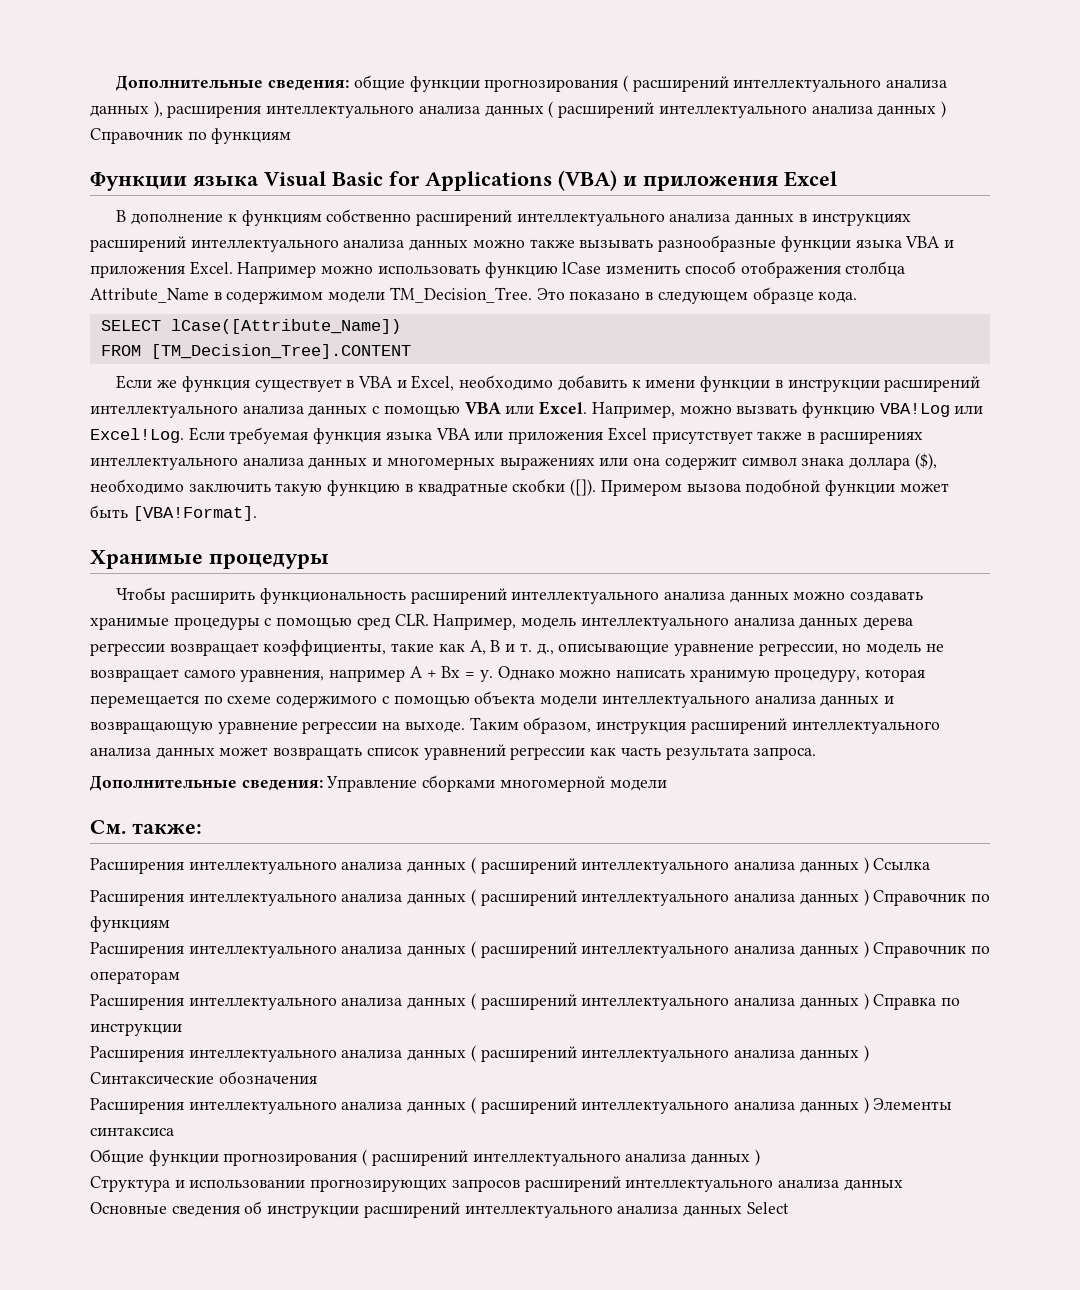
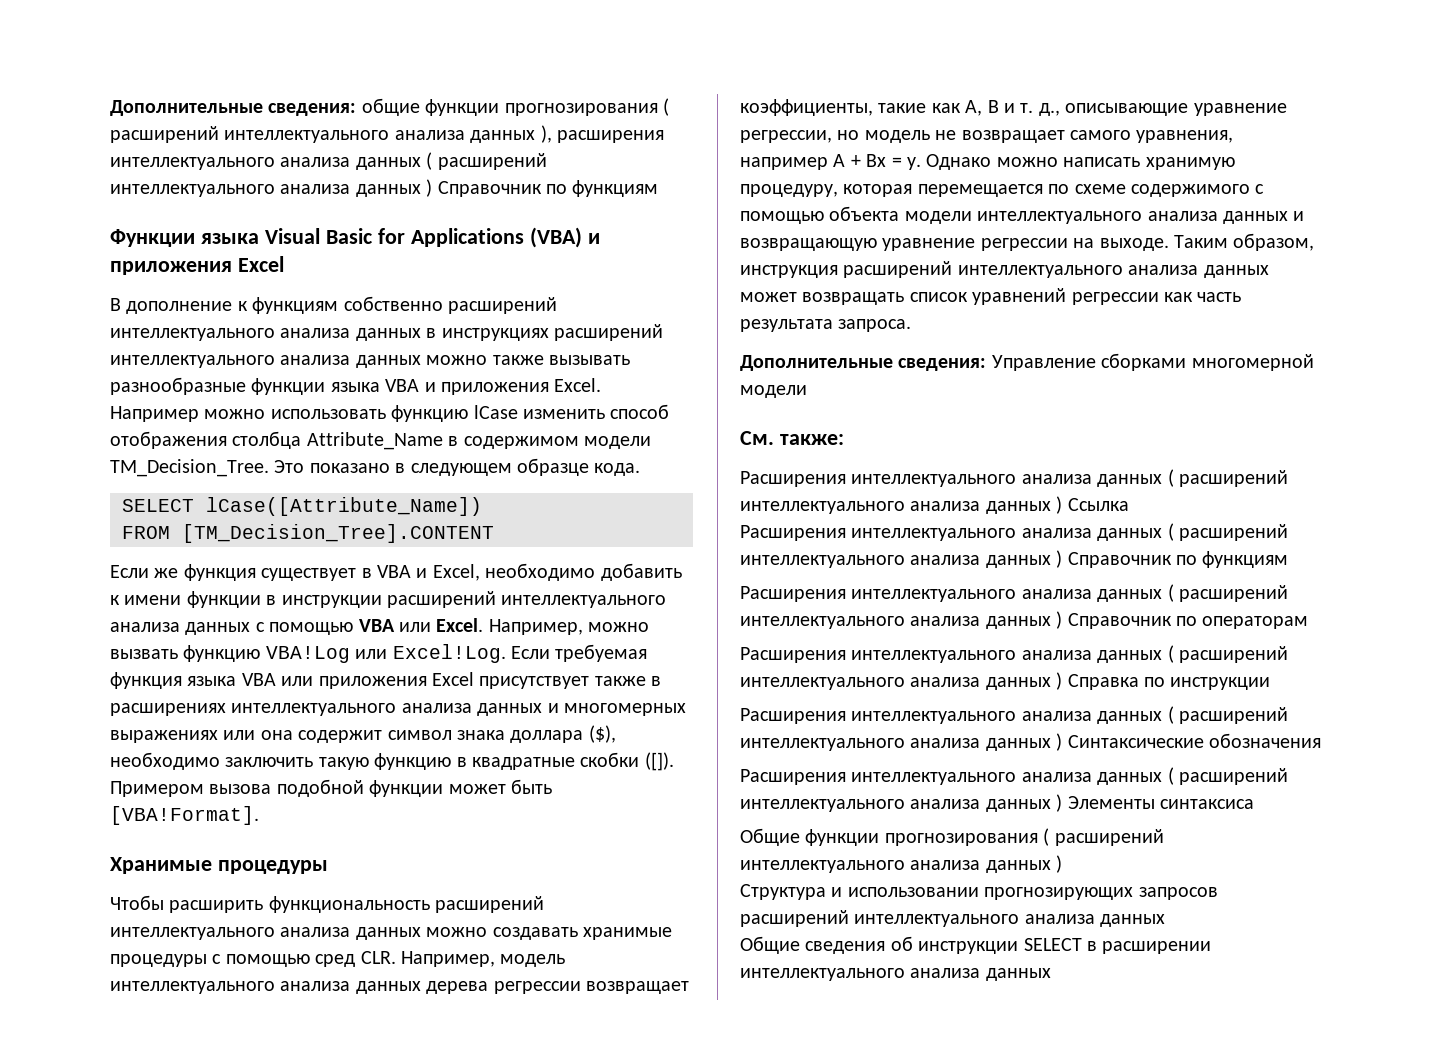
- Основные сведения об инструкции расширений интеллектуального анализа данных Select
+ Общие сведения об инструкции SELECT в расширении интеллектуального анализа данных

